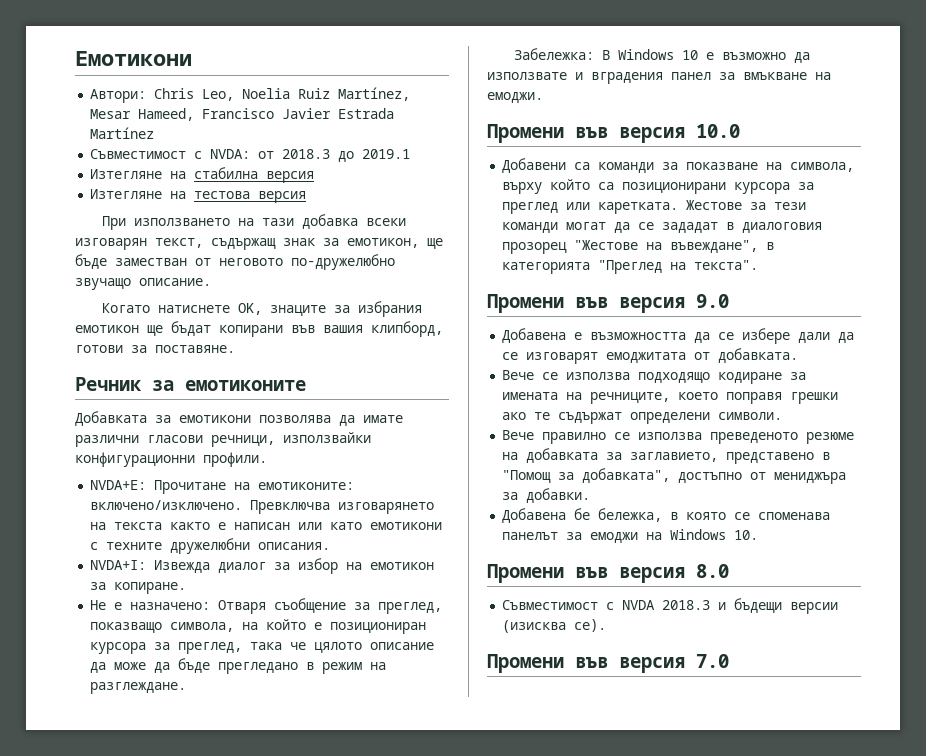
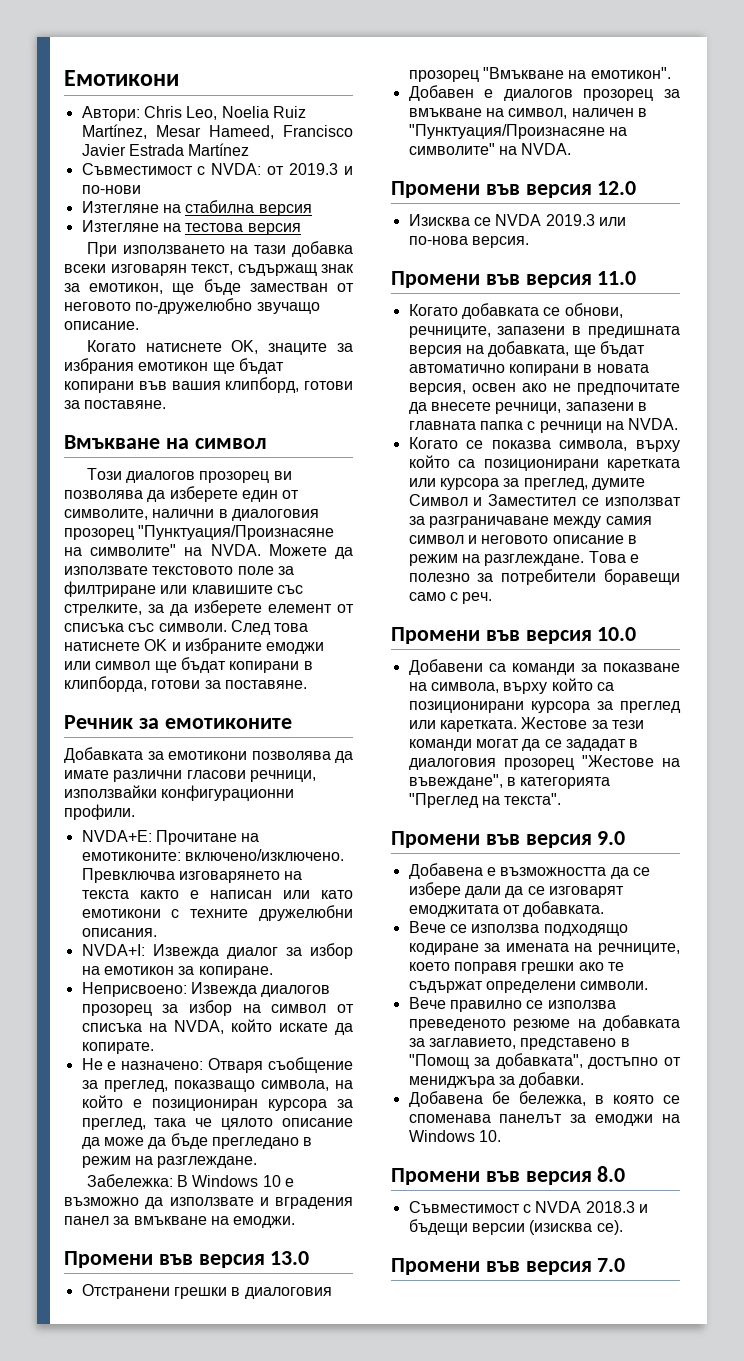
- Съвместимост с NVDA: от 2018.3 до 2019.1
+ Съвместимост с NVDA: от 2019.3 и по-нови
+ Вмъкване на символ
+ Този диалогов прозорец ви позволява да изберете един от символите, налични в диалоговия прозорец "Пунктуация/Произнасяне на символите" на NVDA. Можете да използвате текстовото поле за филтриране или клавишите със стрелките, за да изберете елемент от списъка със символи. След това натиснете OK и избраните емоджи или символ ще бъдат копирани в клипборда, готови за поставяне.
+ Неприсвоено: Извежда диалогов прозорец за избор на символ от списъка на NVDA, който искате да копирате.
+ Промени във версия 13.0
+ Отстранени грешки в диалоговия прозорец "Вмъкване на емотикон".
+ Добавен е диалогов прозорец за вмъкване на символ, наличен в "Пунктуация/Произнасяне на символите" на NVDA.
+ Промени във версия 12.0
+ Изисква се NVDA 2019.3 или по-нова версия.
+ Промени във версия 11.0
+ Когато добавката се обнови, речниците, запазени в предишната версия на добавката, ще бъдат автоматично копирани в новата версия, освен ако не предпочитате да внесете речници, запазени в главната папка с речници на NVDA.
+ Когато се показва символа, върху който са позиционирани каретката или курсора за преглед, думите Символ и Заместител се използват за разграничаване между самия символ и неговото описание в режим на разглеждане. Това е полезно за потребители боравещи само с реч.

